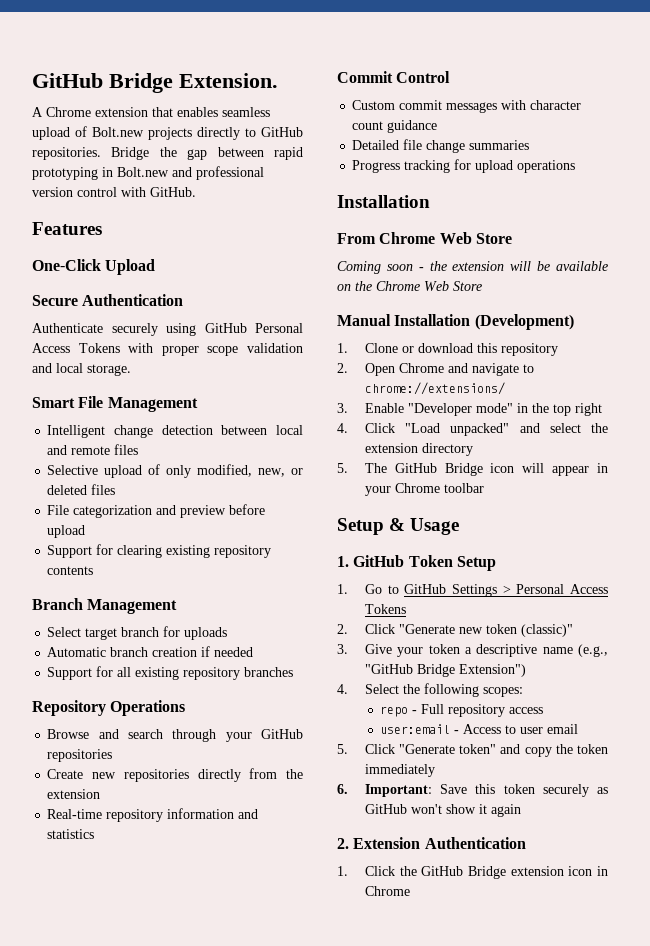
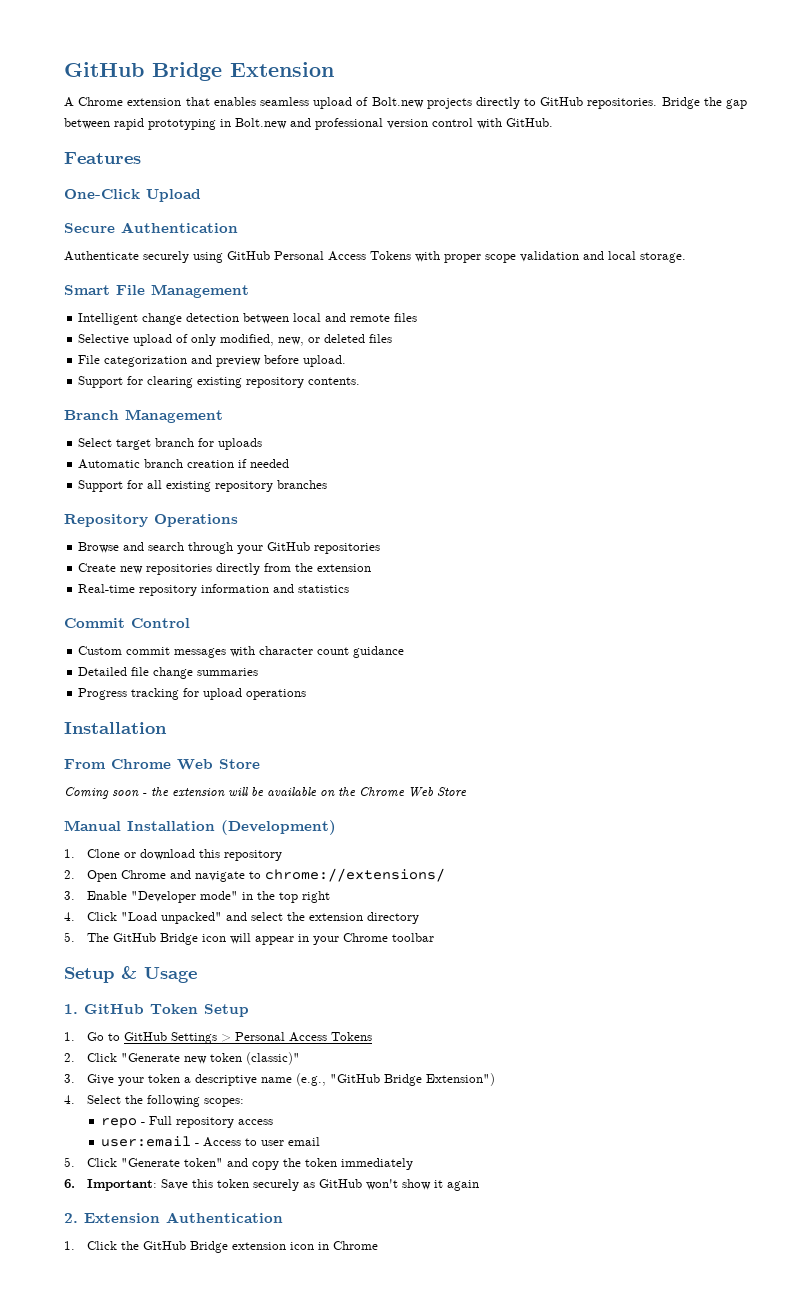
- GitHub Bridge Extension.
+ GitHub Bridge Extension
- File categorization and preview before upload
+ File categorization and preview before upload.
- Support for clearing existing repository contents
+ Support for clearing existing repository contents.

